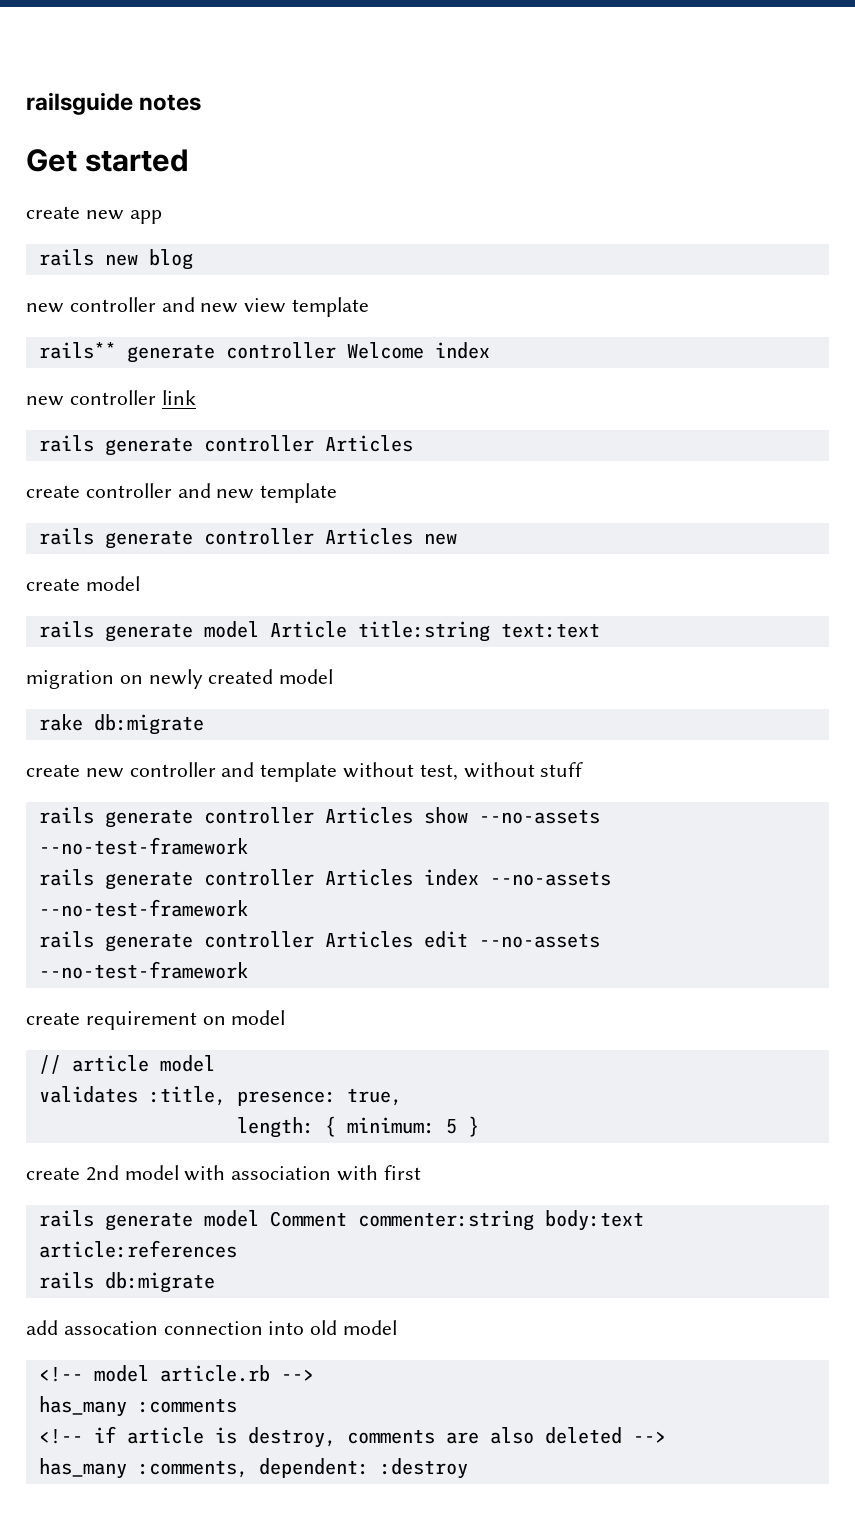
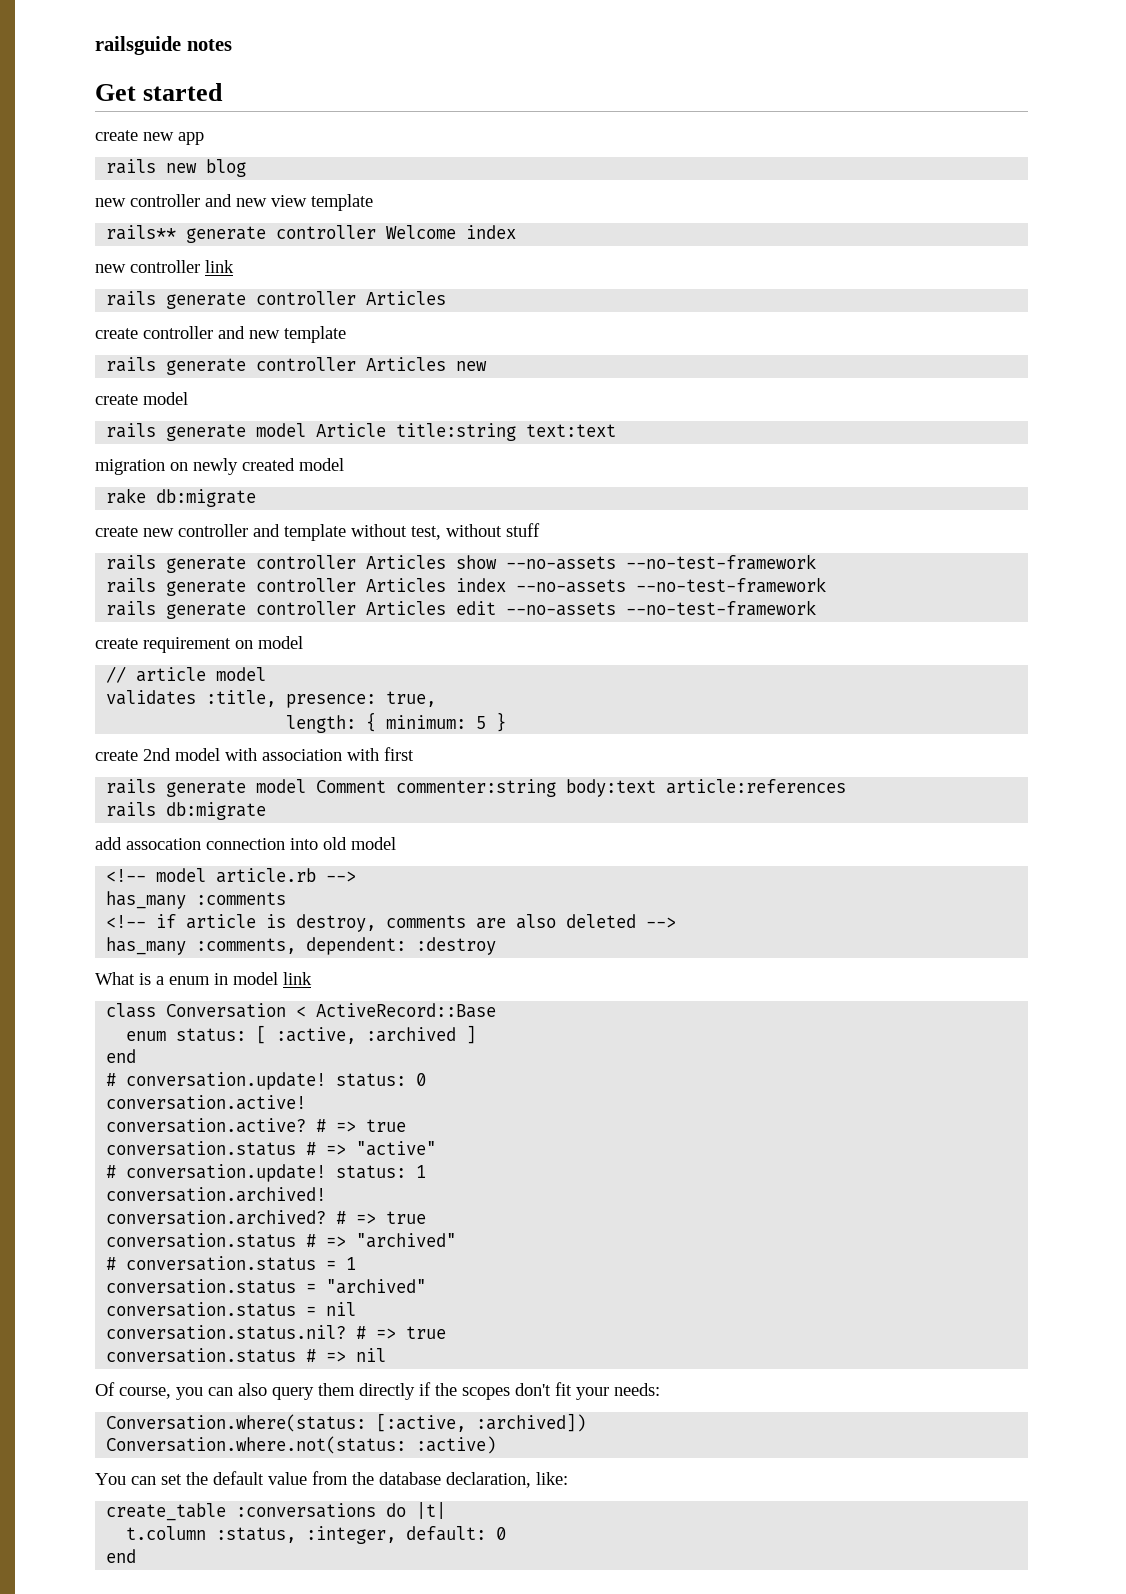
+ What is a enum in model link
+ class Conversation < ActiveRecord::Base
+ enum status: [ :active, :archived ]
+ end
+ # conversation.update! status: 0
+ conversation.active!
+ conversation.active? # => true
+ conversation.status # => "active"
+ # conversation.update! status: 1
+ conversation.archived!
+ conversation.archived? # => true
+ conversation.status # => "archived"
+ # conversation.status = 1
+ conversation.status = "archived"
+ conversation.status = nil
+ conversation.status.nil? # => true
+ conversation.status # => nil
+ Of course, you can also query them directly if the scopes don't fit your needs:
+ Conversation.where(status: [:active, :archived])
+ Conversation.where.not(status: :active)
+ You can set the default value from the database declaration, like:
+ create_table :conversations do |t|
+ t.column :status, :integer, default: 0
+ end

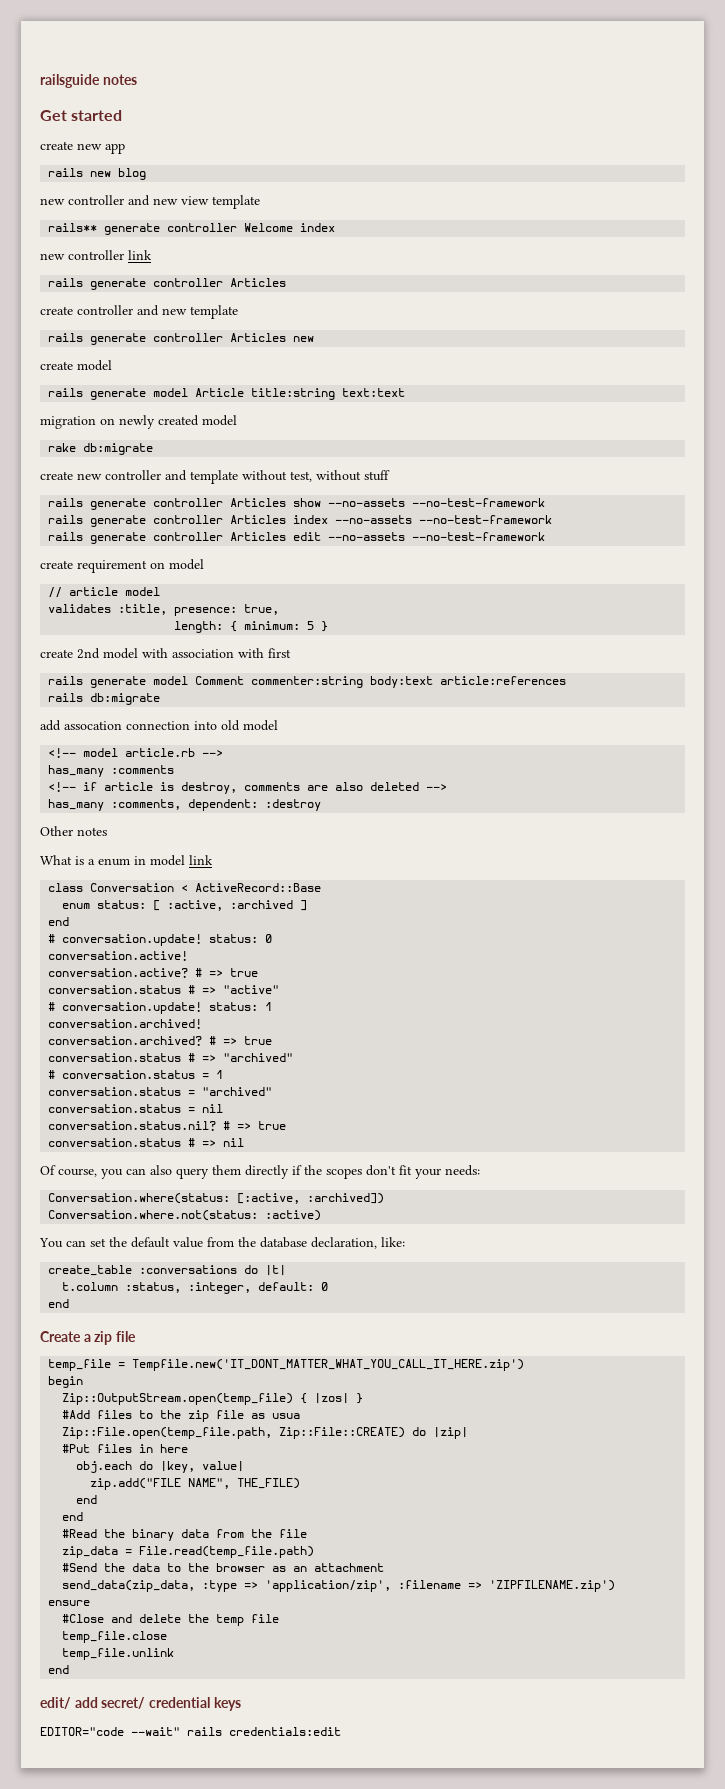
+ Other notes
+ Create a zip file
+ temp_file = Tempfile.new('IT_DONT_MATTER_WHAT_YOU_CALL_IT_HERE.zip')
+ begin
+ Zip::OutputStream.open(temp_file) { |zos| }
+ #Add files to the zip file as usua
+ Zip::File.open(temp_file.path, Zip::File::CREATE) do |zip|
+ #Put files in here
+ obj.each do |key, value|
+ zip.add("FILE NAME", THE_FILE)
+ end
+ end
+ #Read the binary data from the file
+ zip_data = File.read(temp_file.path)
+ #Send the data to the browser as an attachment
+ send_data(zip_data, :type => 'application/zip', :filename => 'ZIPFILENAME.zip')
+ ensure
+ #Close and delete the temp file
+ temp_file.close
+ temp_file.unlink
+ end
+ edit/ add secret/ credential keys
+ EDITOR="code --wait" rails credentials:edit

